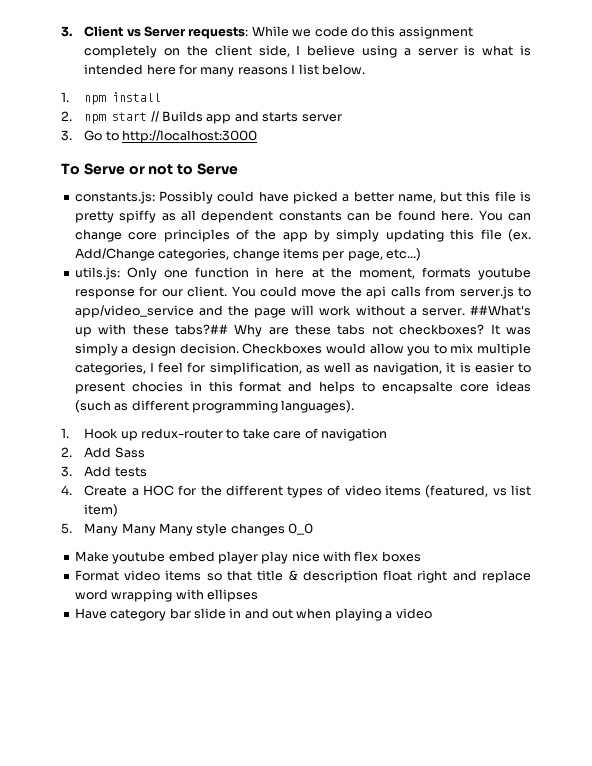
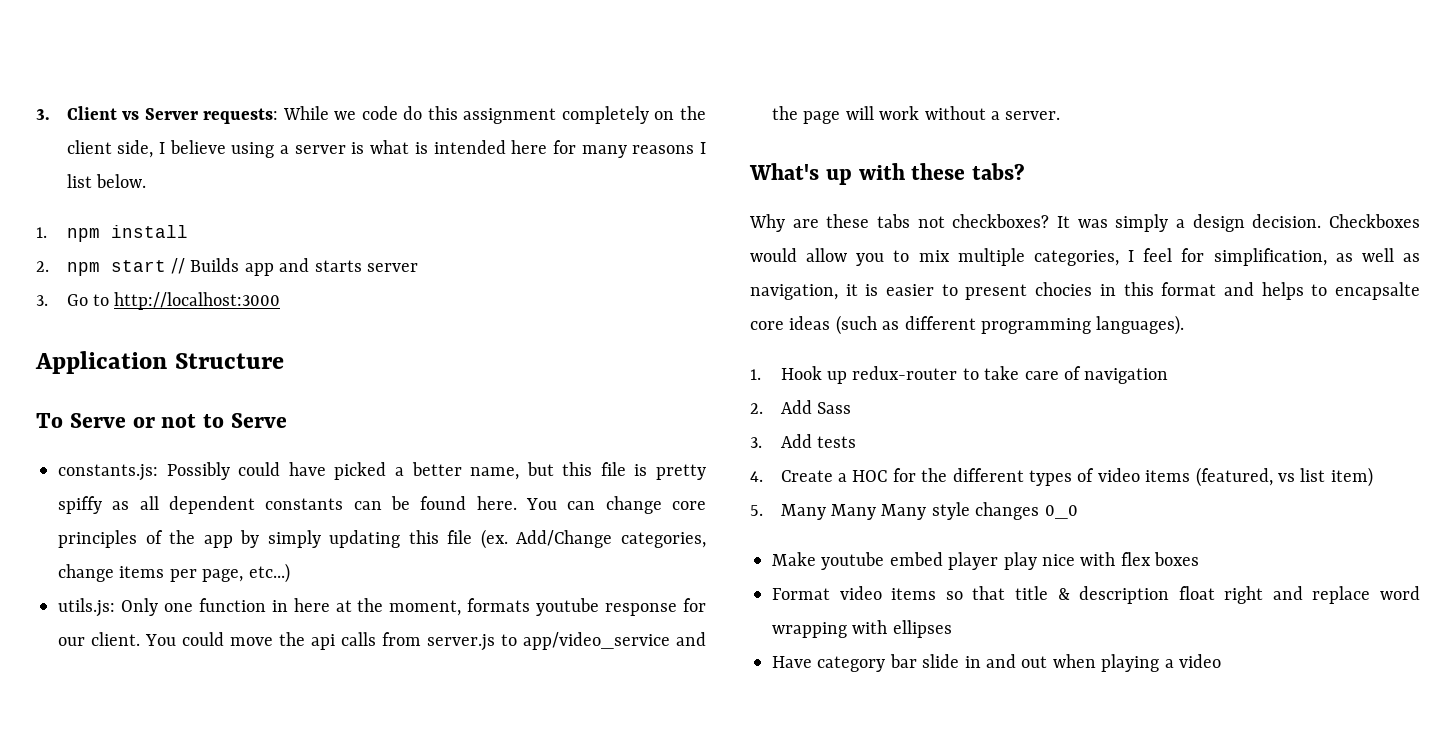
+ Application Structure
- You could move the api calls from server.js to app/video_service and the page will work without a server. ##What's up with these tabs?## Why are these tabs not checkboxes?
+ You could move the api calls from server.js to app/video_service and the page will work without a server.
+ What's up with these tabs?
+ Why are these tabs not checkboxes?

